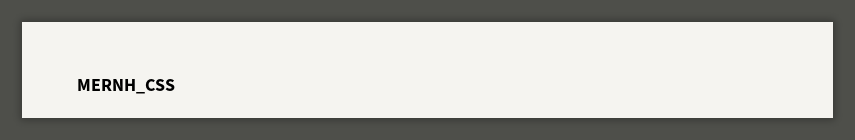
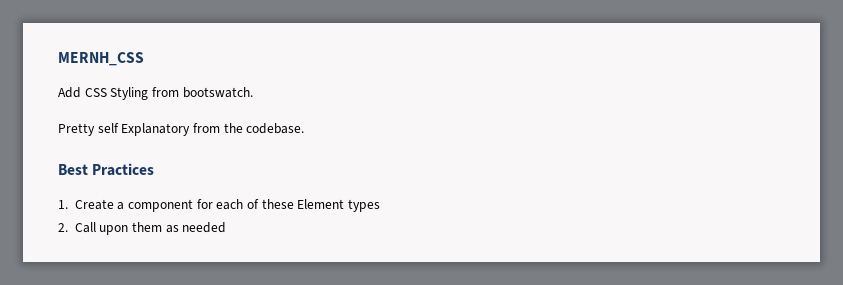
+ Add CSS Styling from bootswatch.
+ Pretty self Explanatory from the codebase.
+ Best Practices
+ 1. Create a component for each of these Element types
+ 2. Call upon them as needed

